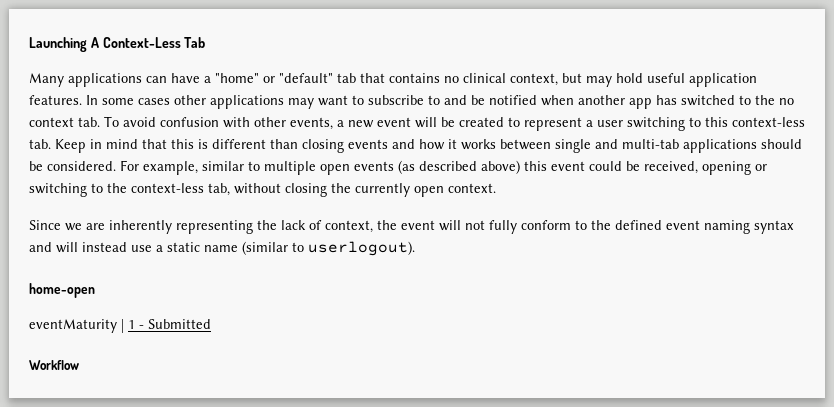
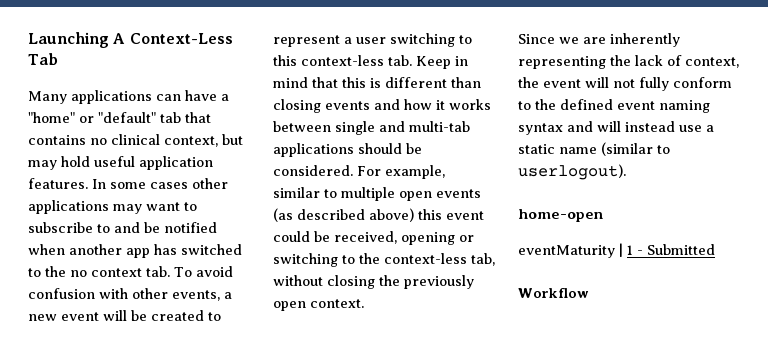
- For example, similar to multiple open events (as described above) this event could be received, opening or switching to the context-less tab, without closing the currently open context.
+ For example, similar to multiple open events (as described above) this event could be received, opening or switching to the context-less tab, without closing the previously open context.

